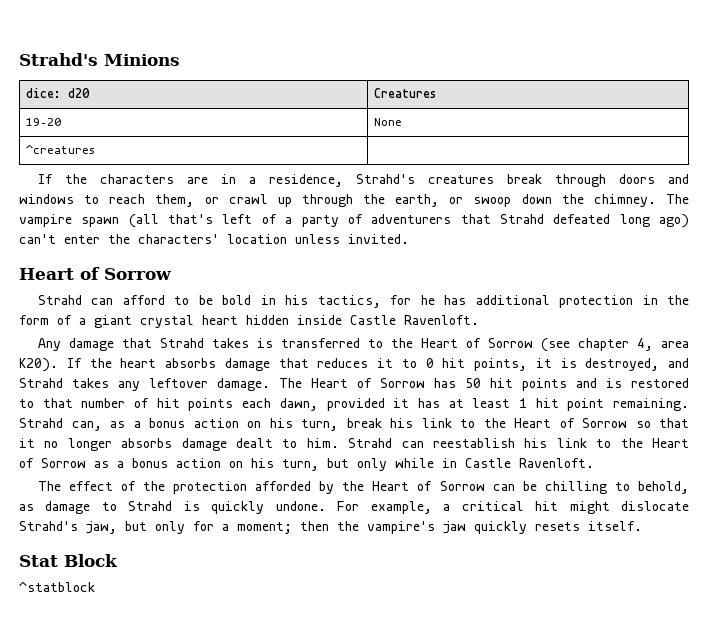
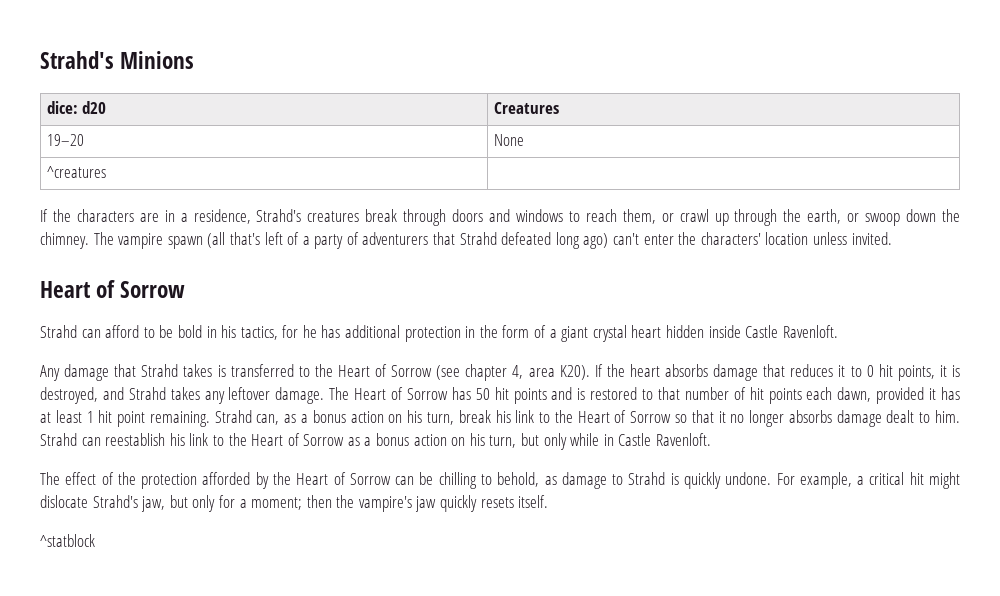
- Stat Block

